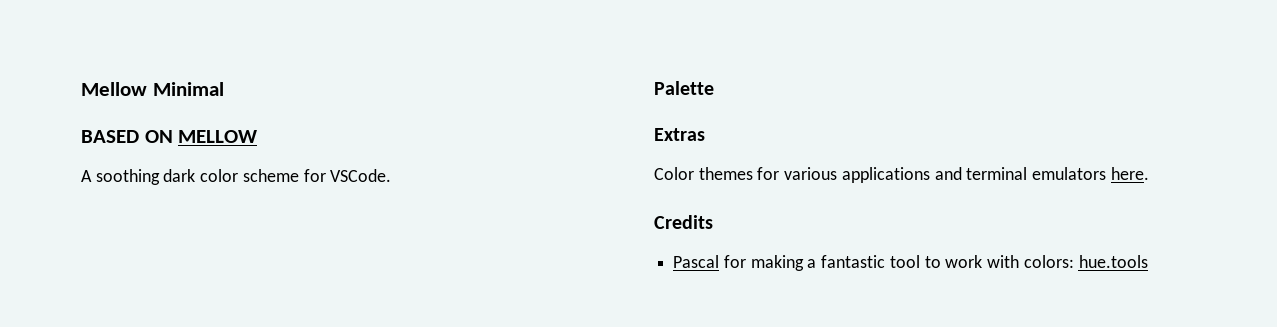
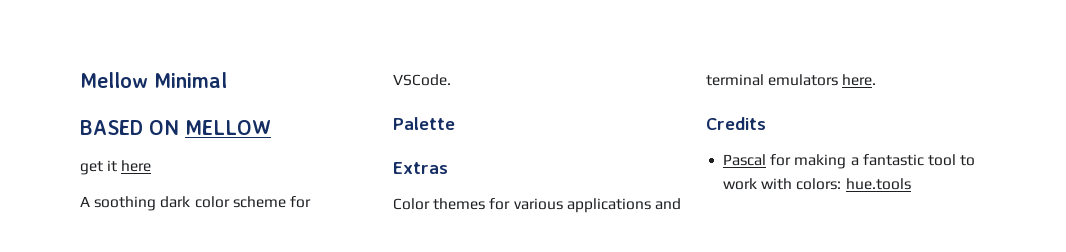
+ get it here

